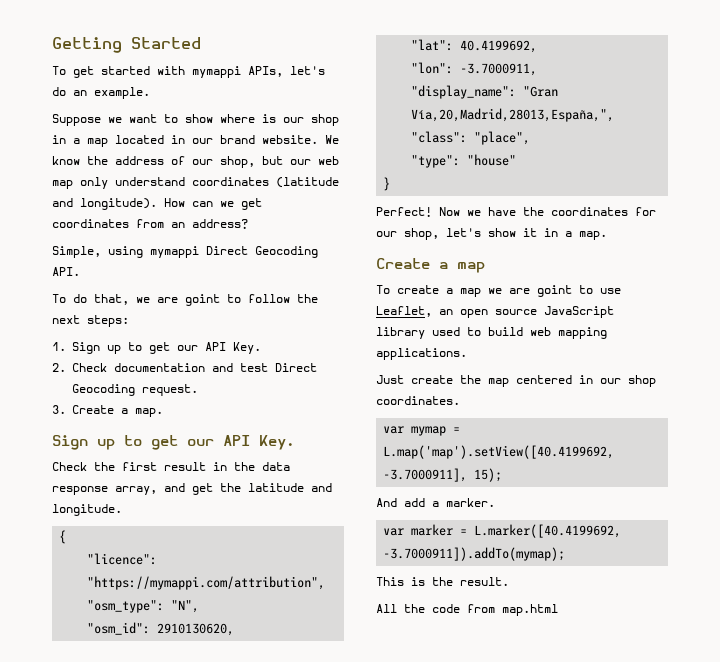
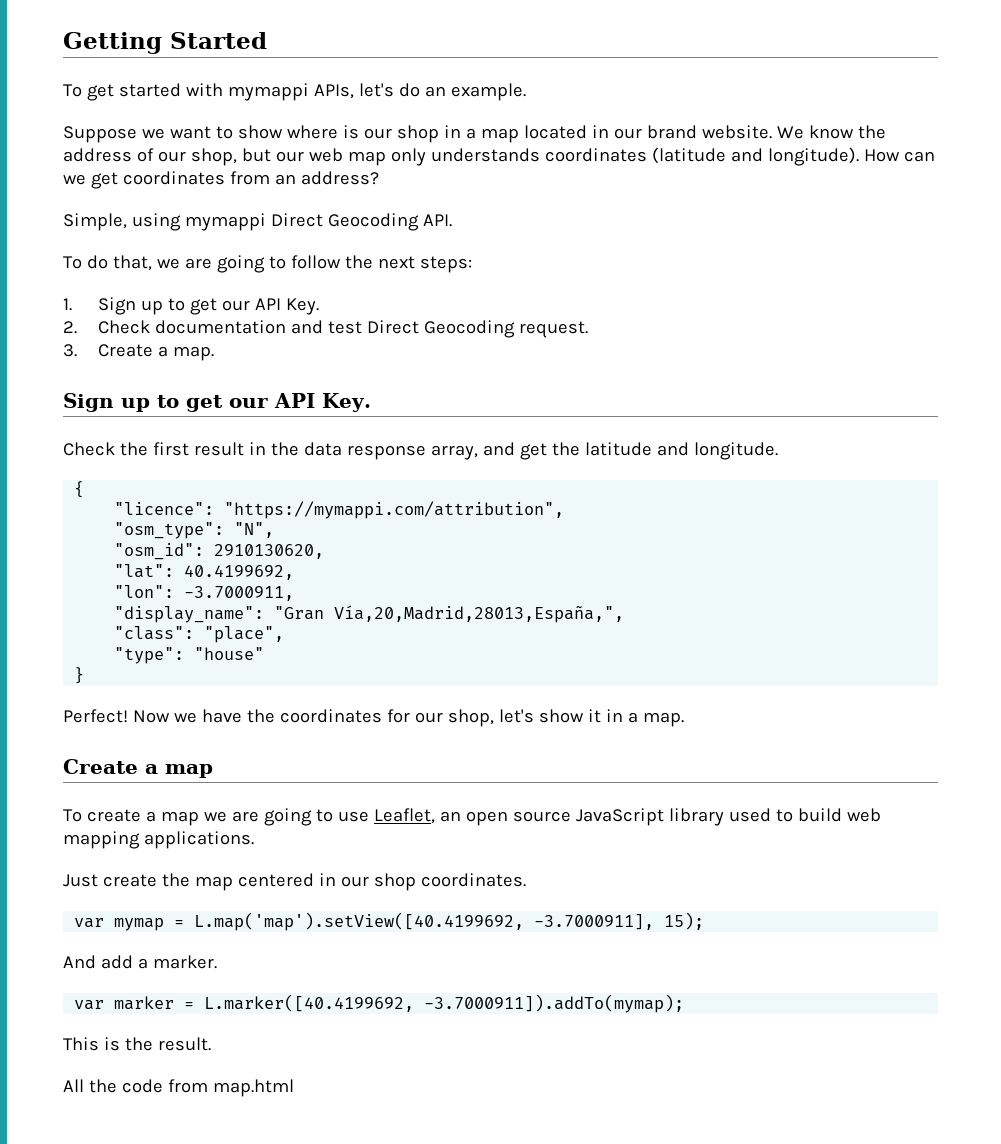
- We know the address of our shop, but our web map only understand coordinates (latitude and longitude).
+ We know the address of our shop, but our web map only understands coordinates (latitude and longitude).
- To do that, we are goint to follow the next steps:
+ To do that, we are going to follow the next steps:
- To create a map we are goint to use Leaflet, an open source JavaScript library used to build web mapping applications.
+ To create a map we are going to use Leaflet, an open source JavaScript library used to build web mapping applications.

